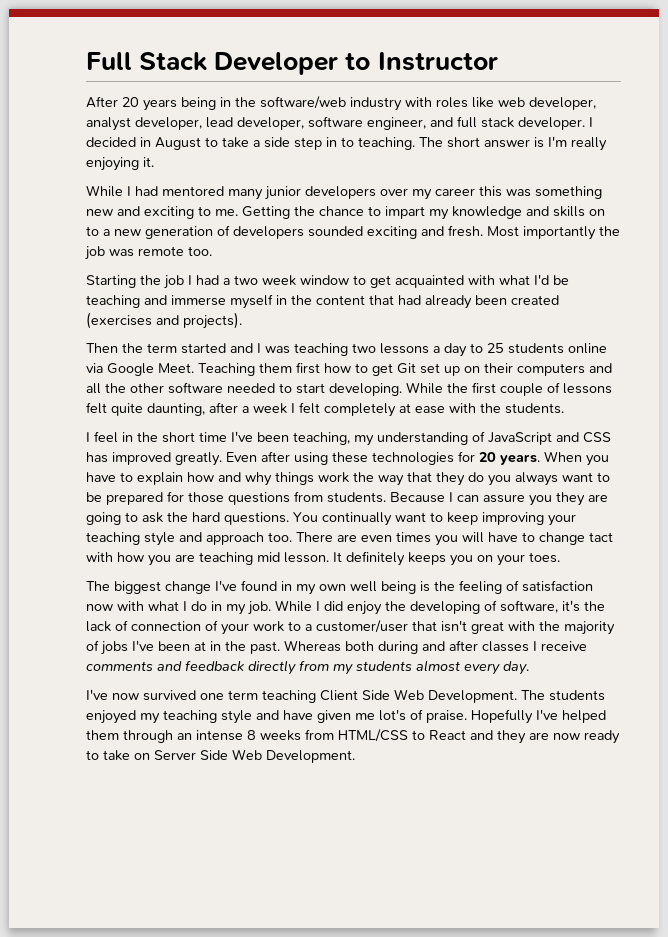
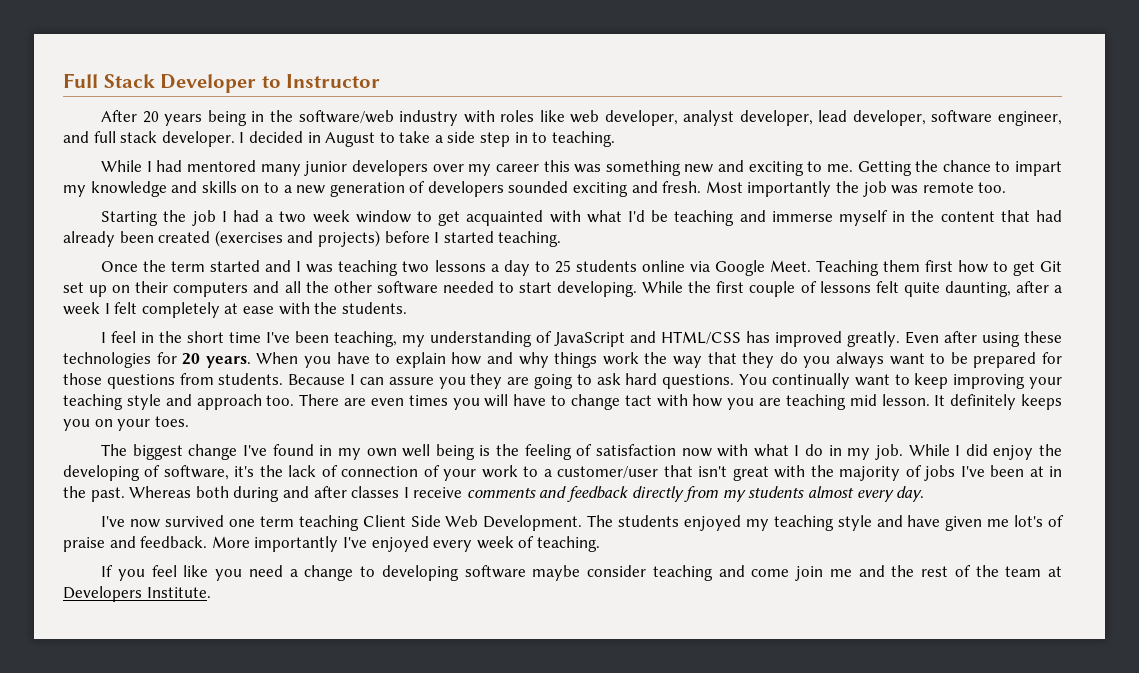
- The short answer is I'm really enjoying it.
- Starting the job I had a two week window to get acquainted with what I'd be teaching and immerse myself in the content that had already been created (exercises and projects).
- Then the term started and I was teaching two lessons a day to 25 students online via Google Meet.
+ Starting the job I had a two week window to get acquainted with what I'd be teaching and immerse myself in the content that had already been created (exercises and projects) before I started teaching.
+ Once the term started and I was teaching two lessons a day to 25 students online via Google Meet.
- I feel in the short time I've been teaching, my understanding of JavaScript and CSS has improved greatly.
+ I feel in the short time I've been teaching, my understanding of JavaScript and HTML/CSS has improved greatly.
- Because I can assure you they are going to ask the hard questions.
+ Because I can assure you they are going to ask hard questions.
- The students enjoyed my teaching style and have given me lot's of praise. Hopefully I've helped them through an intense 8 weeks from HTML/CSS to React and they are now ready to take on Server Side Web Development.
+ The students enjoyed my teaching style and have given me lot's of praise and feedback. More importantly I've enjoyed every week of teaching.
+ If you feel like you need a change to developing software maybe consider teaching and come join me and the rest of the team at Developers Institute.

